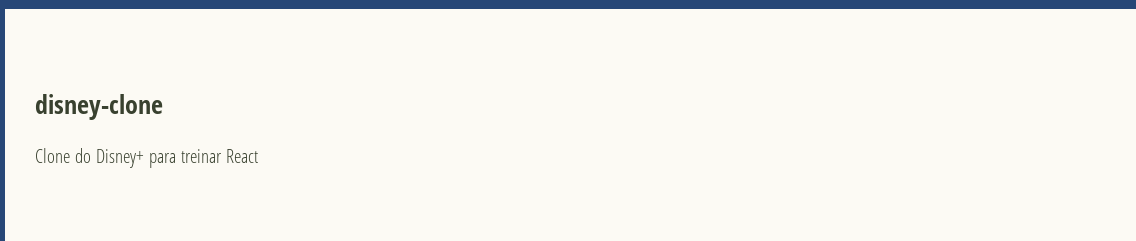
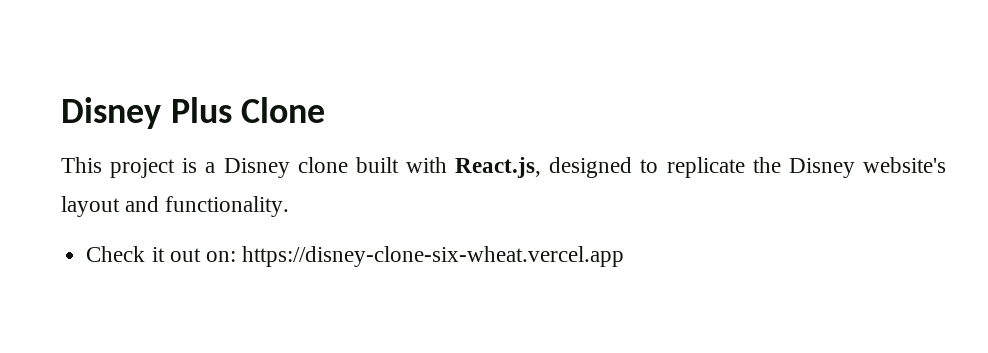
- disney-clone
- Clone do Disney+ para treinar React
+ Disney Plus Clone
+ This project is a Disney clone built with React.js, designed to replicate the Disney website's layout and functionality.
+ Check it out on: https://disney-clone-six-wheat.vercel.app

